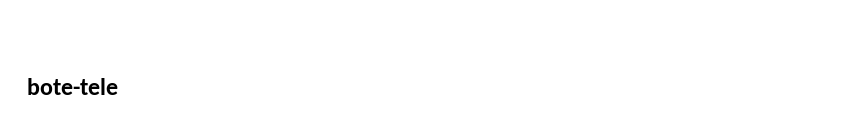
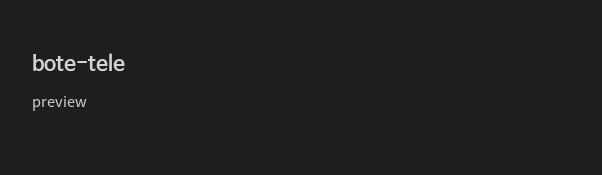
+ preview

